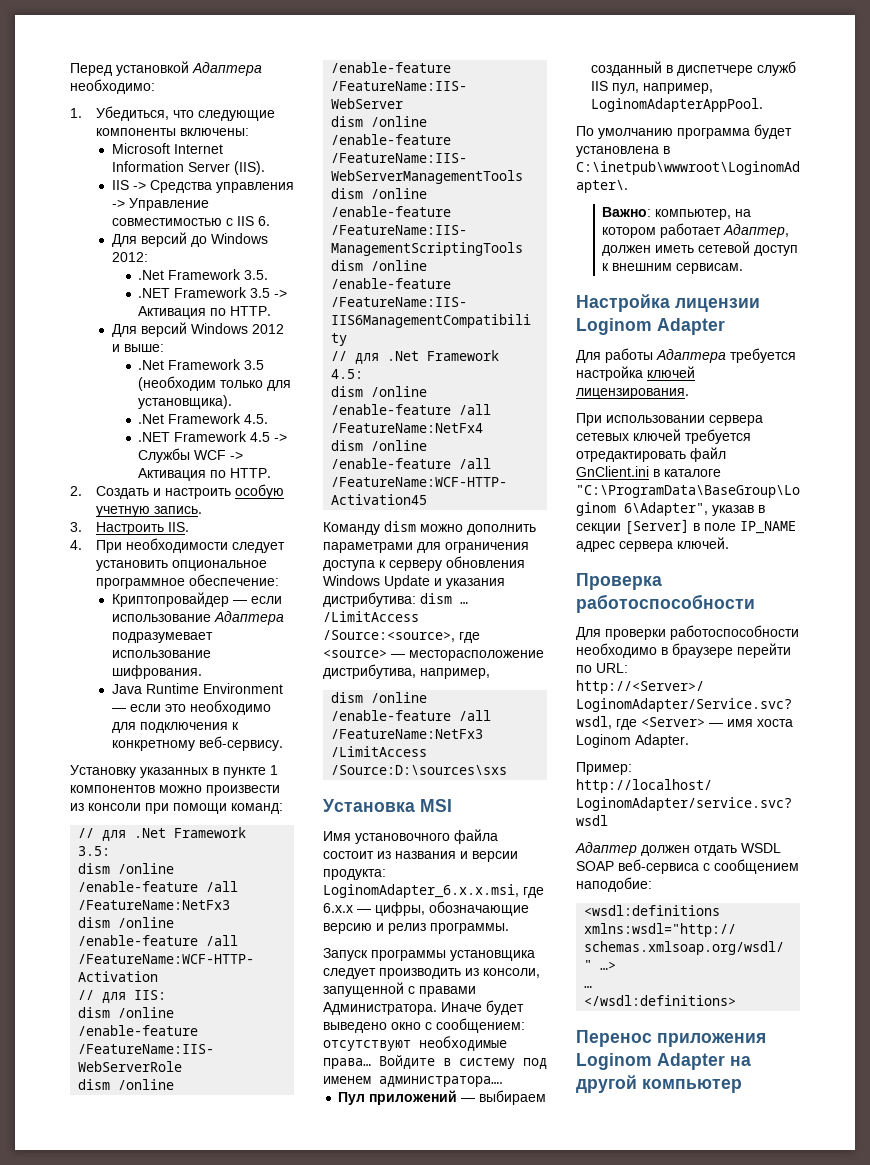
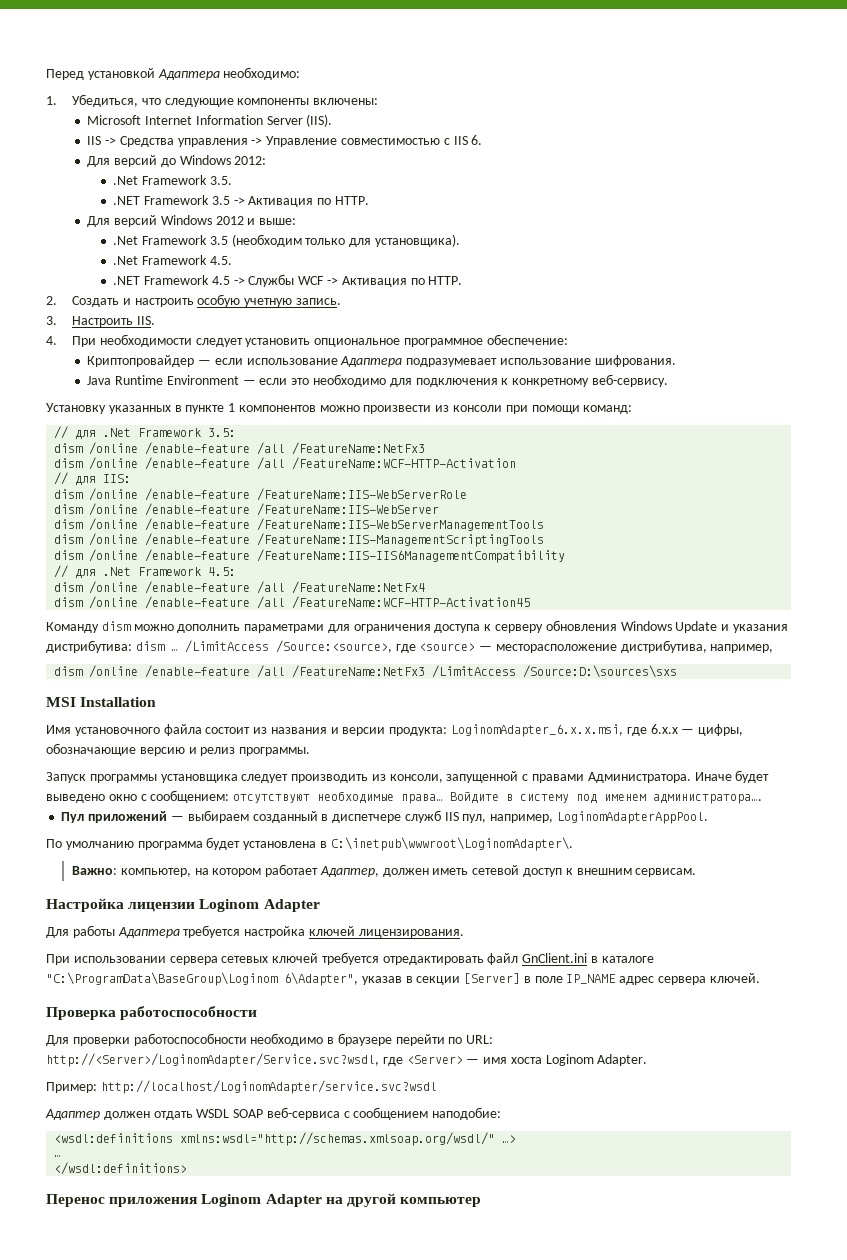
- Установка MSI
+ MSI Installation

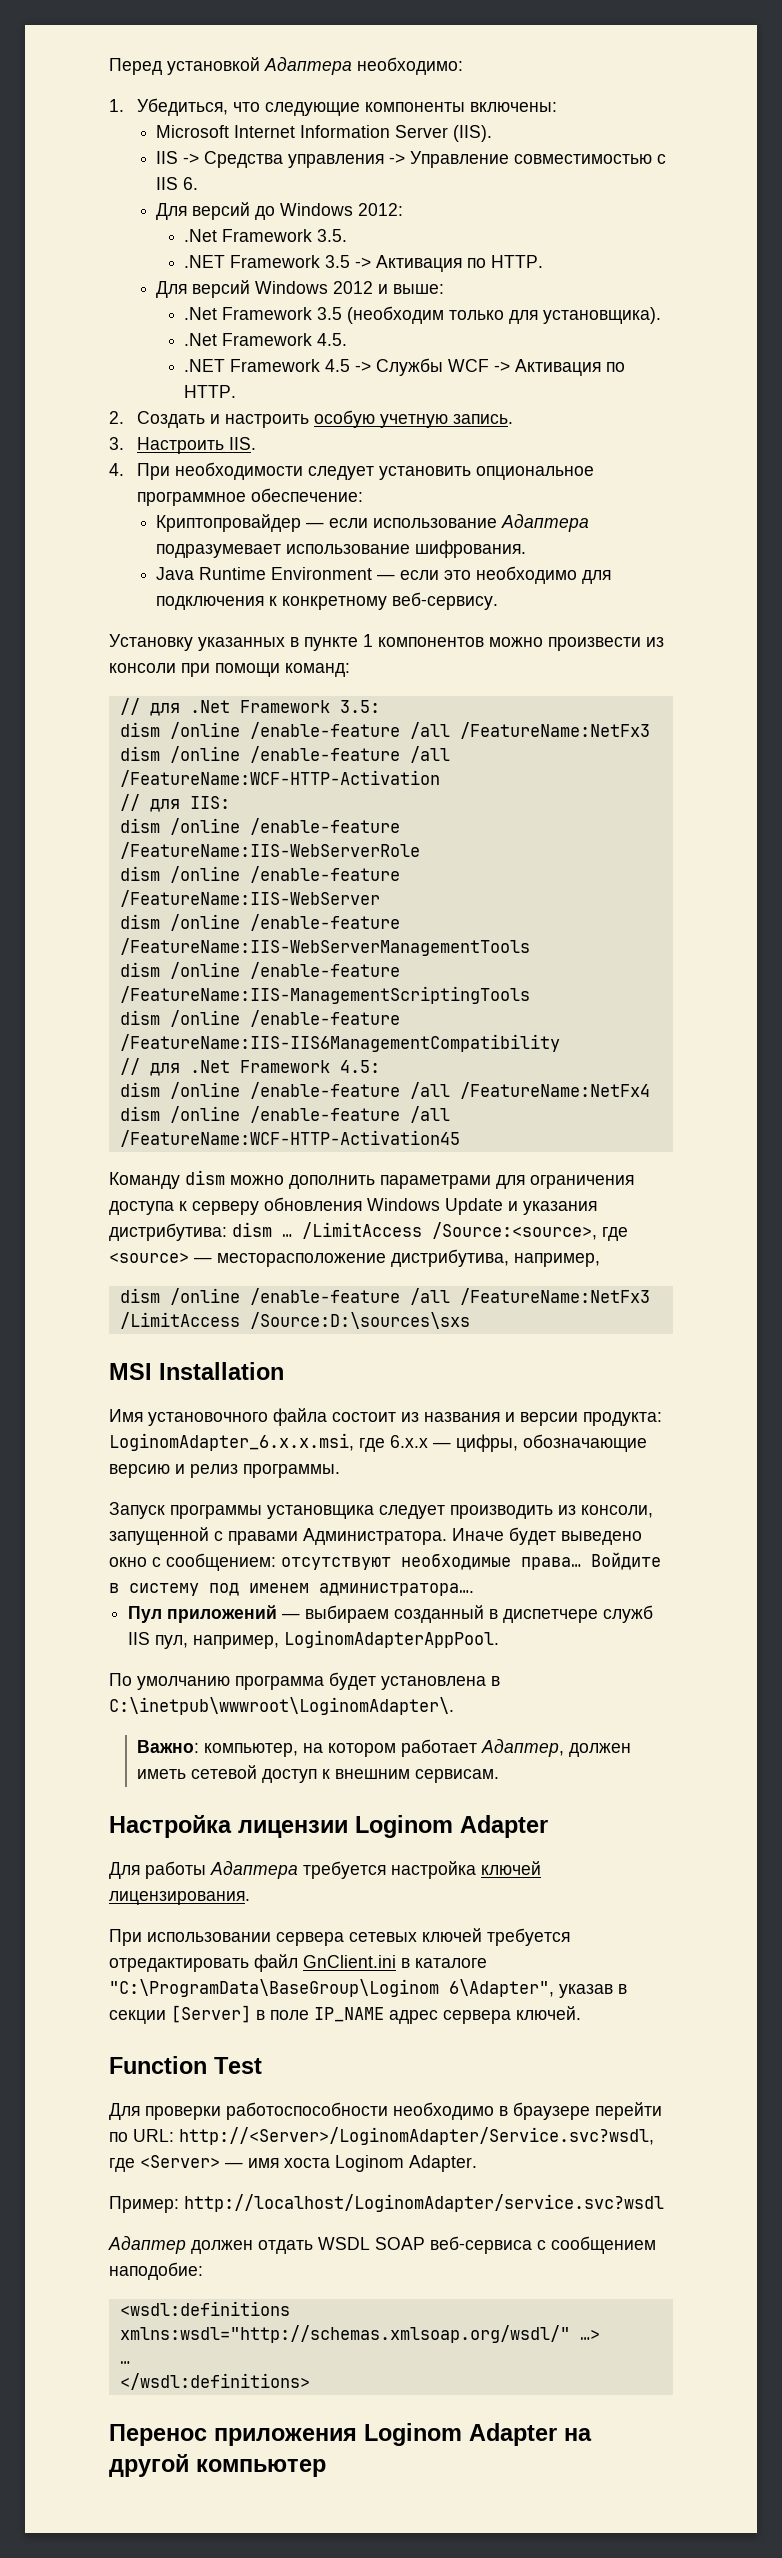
- Проверка работоспособности
+ Function Test

